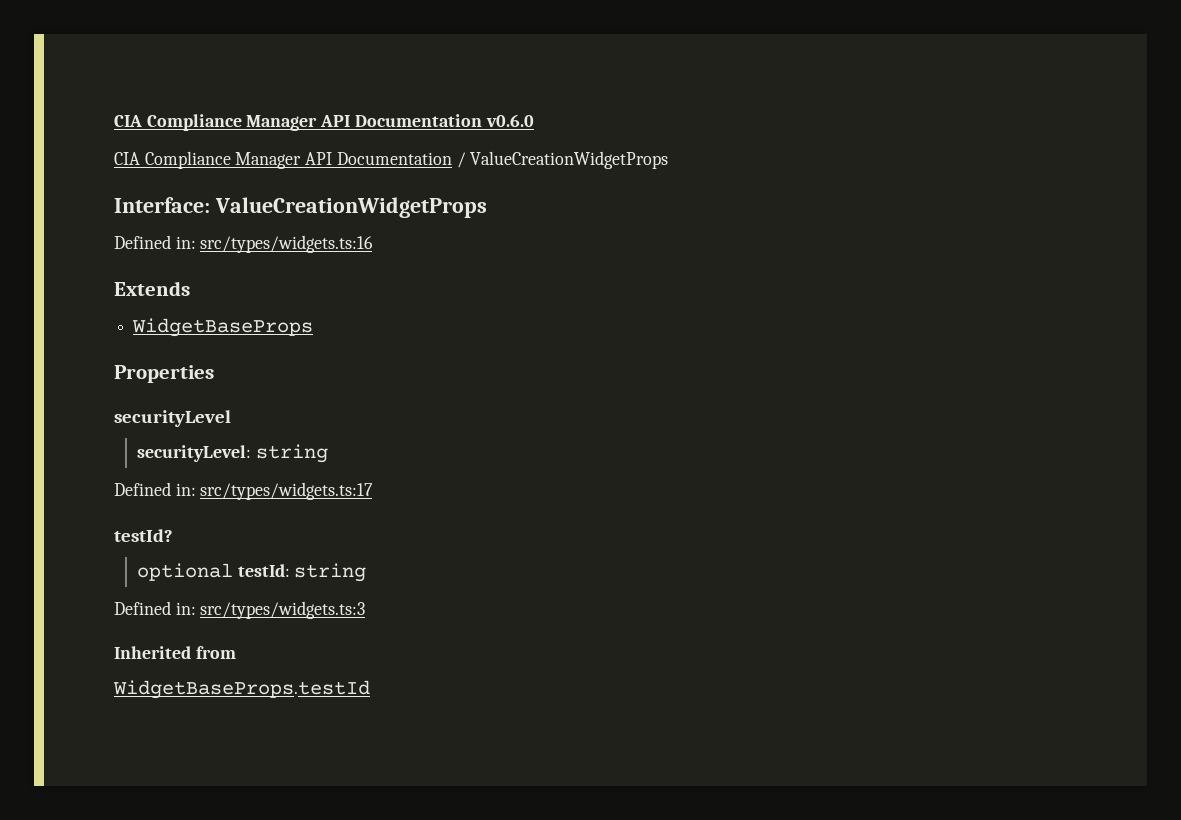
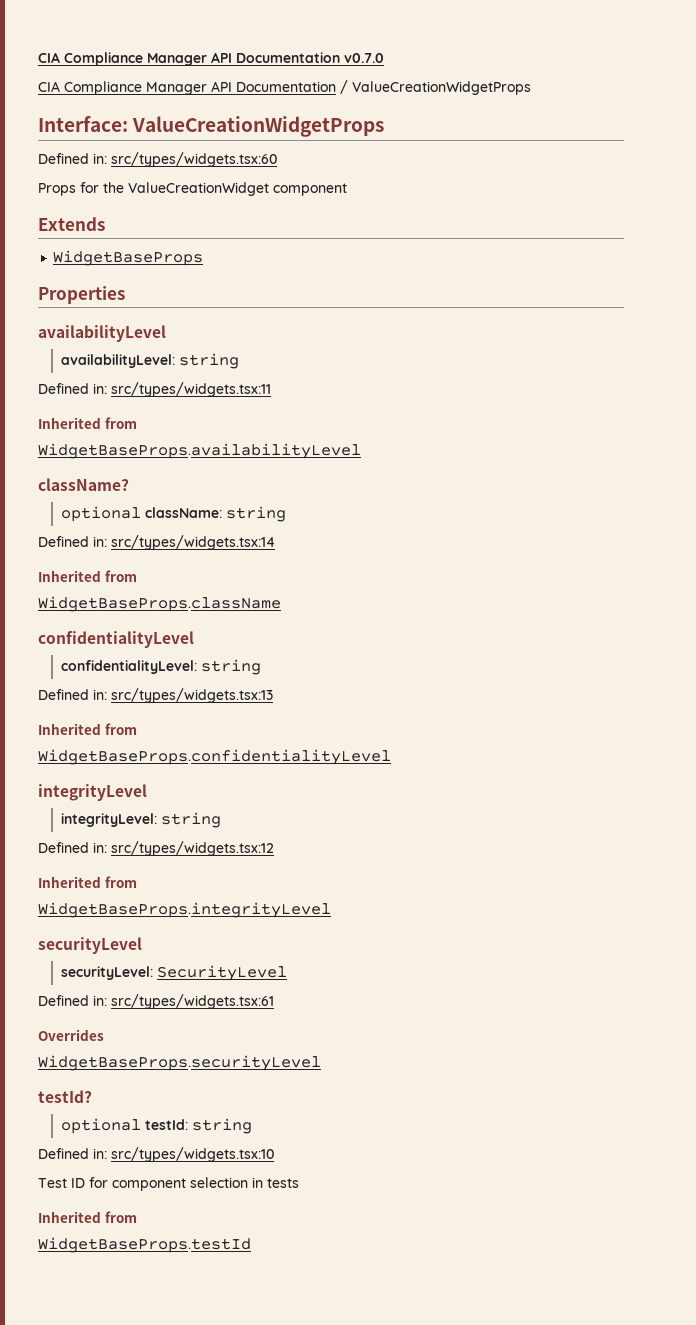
- CIA Compliance Manager API Documentation v0.6.0
+ CIA Compliance Manager API Documentation v0.7.0
- Defined in: src/types/widgets.ts:16
+ Defined in: src/types/widgets.tsx:60
+ Props for the ValueCreationWidget component
+ availabilityLevel
+ availabilityLevel: string
+ Defined in: src/types/widgets.tsx:11
+ Inherited from
+ WidgetBaseProps.availabilityLevel
+ className?
+ optional className: string
+ Defined in: src/types/widgets.tsx:14
+ Inherited from
+ WidgetBaseProps.className
+ confidentialityLevel
+ confidentialityLevel: string
+ Defined in: src/types/widgets.tsx:13
+ Inherited from
+ WidgetBaseProps.confidentialityLevel
+ integrityLevel
+ integrityLevel: string
+ Defined in: src/types/widgets.tsx:12
+ Inherited from
+ WidgetBaseProps.integrityLevel
  securityLevel
- securityLevel: string
- Defined in: src/types/widgets.ts:17
+ securityLevel: SecurityLevel
+ Defined in: src/types/widgets.tsx:61
+ Overrides
+ WidgetBaseProps.securityLevel
- Defined in: src/types/widgets.ts:3
+ Defined in: src/types/widgets.tsx:10
+ Test ID for component selection in tests

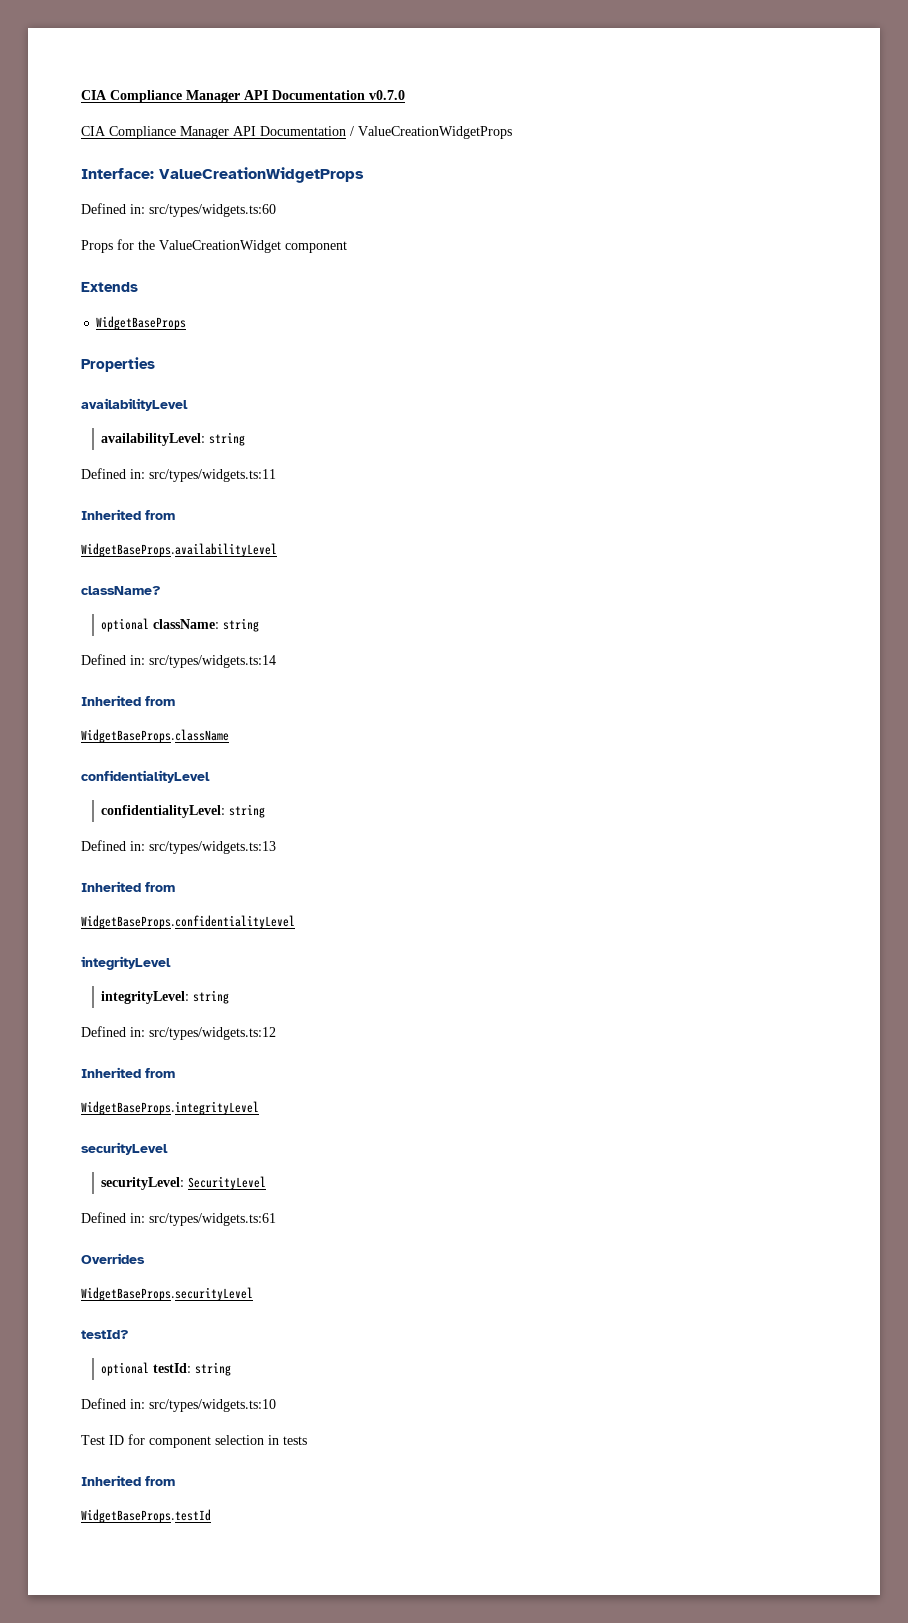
- Defined in: src/types/widgets.tsx:60
+ Defined in: src/types/widgets.ts:60
- Defined in: src/types/widgets.tsx:11
+ Defined in: src/types/widgets.ts:11
- Defined in: src/types/widgets.tsx:14
+ Defined in: src/types/widgets.ts:14
- Defined in: src/types/widgets.tsx:13
+ Defined in: src/types/widgets.ts:13
- Defined in: src/types/widgets.tsx:12
+ Defined in: src/types/widgets.ts:12
- Defined in: src/types/widgets.tsx:61
+ Defined in: src/types/widgets.ts:61
- Defined in: src/types/widgets.tsx:10
+ Defined in: src/types/widgets.ts:10

